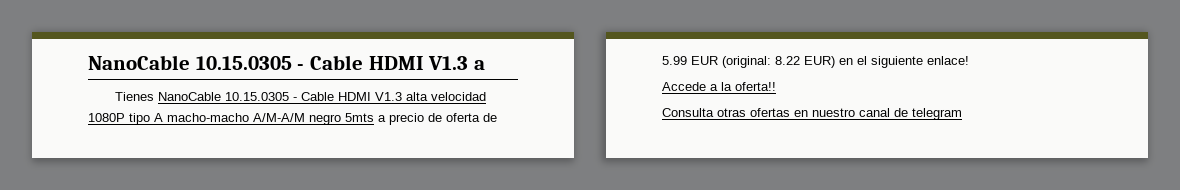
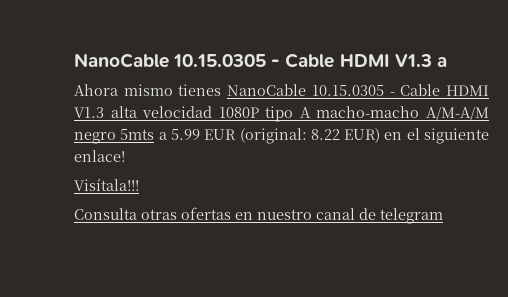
- Tienes NanoCable 10.15.0305 - Cable HDMI V1.3 alta velocidad 1080P tipo A macho-macho A/M-A/M negro 5mts a precio de oferta de 5.99 EUR (original: 8.22 EUR) en el siguiente enlace!
+ Ahora mismo tienes NanoCable 10.15.0305 - Cable HDMI V1.3 alta velocidad 1080P tipo A macho-macho A/M-A/M negro 5mts a 5.99 EUR (original: 8.22 EUR) en el siguiente enlace!
- Accede a la oferta!!
+ Visítala!!!

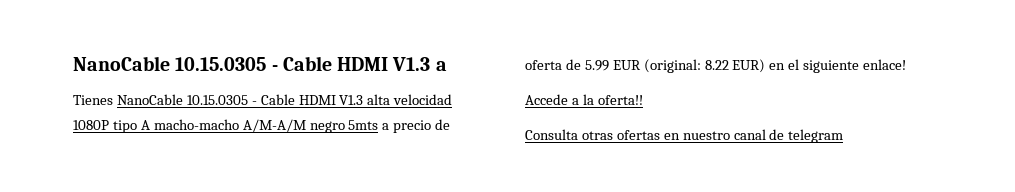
- Ahora mismo tienes NanoCable 10.15.0305 - Cable HDMI V1.3 alta velocidad 1080P tipo A macho-macho A/M-A/M negro 5mts a 5.99 EUR (original: 8.22 EUR) en el siguiente enlace!
+ Tienes NanoCable 10.15.0305 - Cable HDMI V1.3 alta velocidad 1080P tipo A macho-macho A/M-A/M negro 5mts a precio de oferta de 5.99 EUR (original: 8.22 EUR) en el siguiente enlace!
- Visítala!!!
+ Accede a la oferta!!

